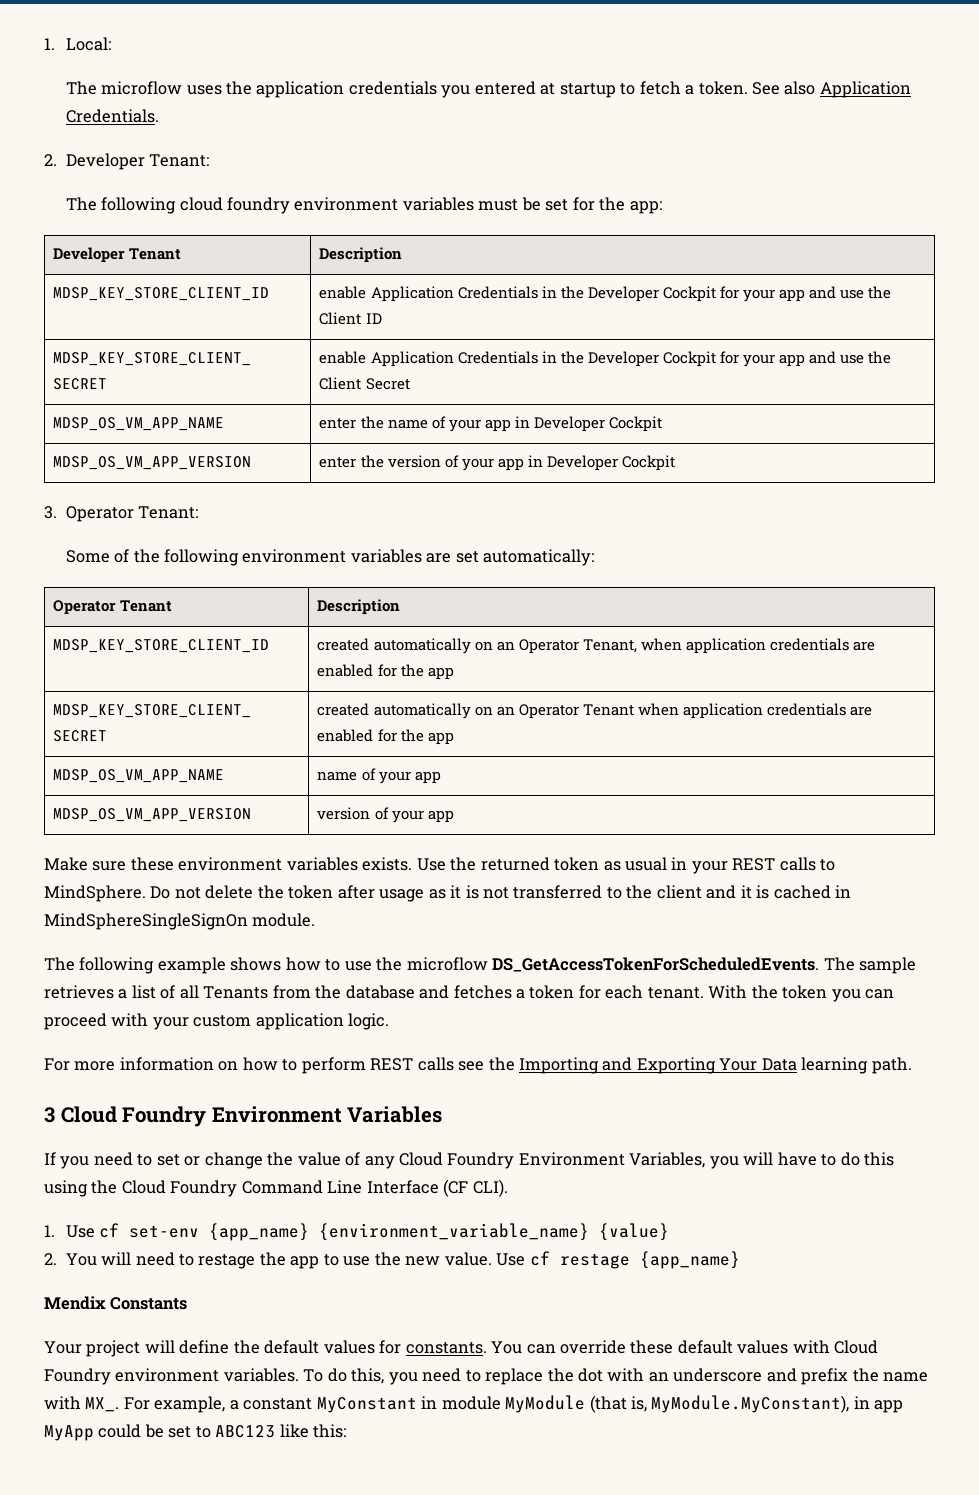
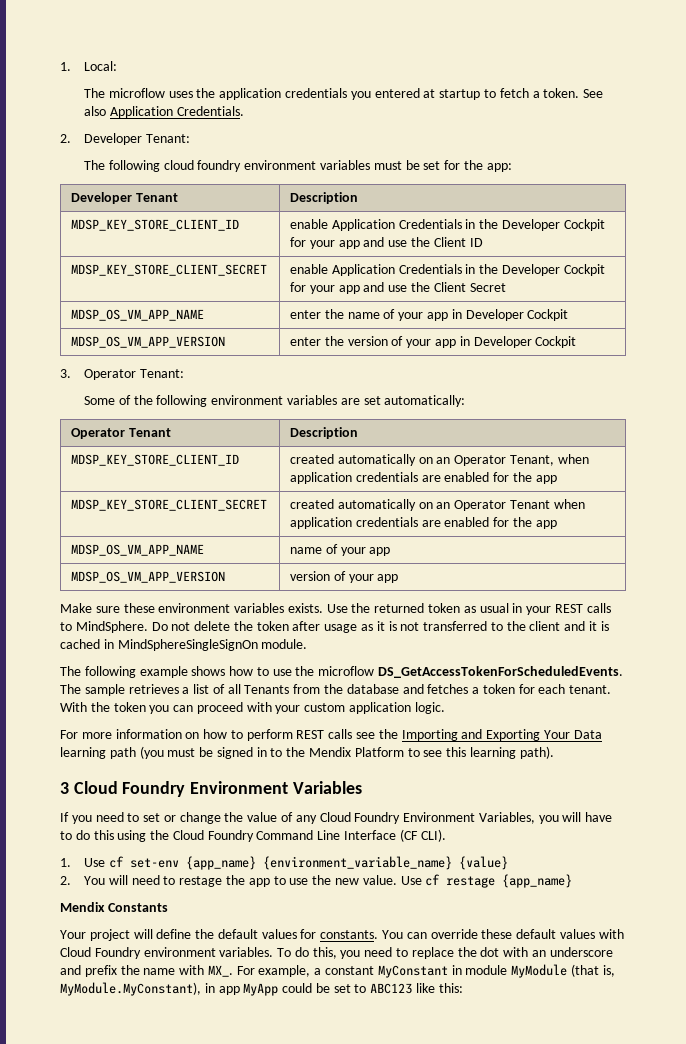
- For more information on how to perform REST calls see the Importing and Exporting Your Data learning path.
+ For more information on how to perform REST calls see the Importing and Exporting Your Data learning path (you must be signed in to the Mendix Platform to see this learning path).

